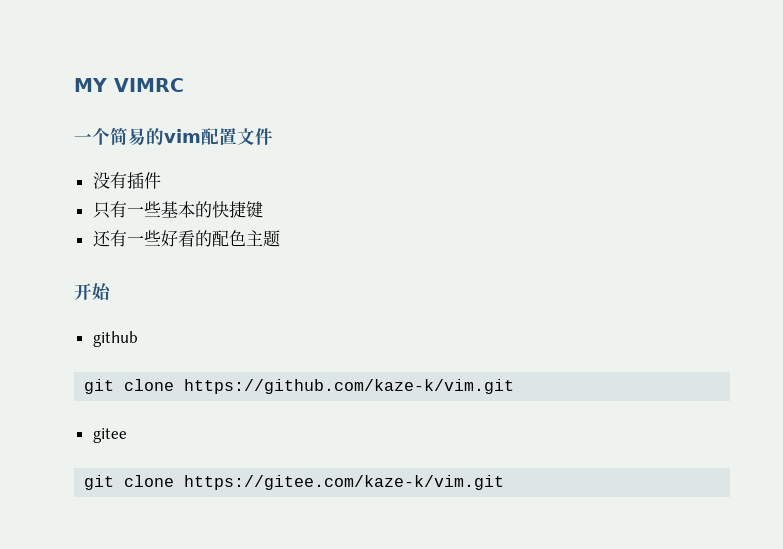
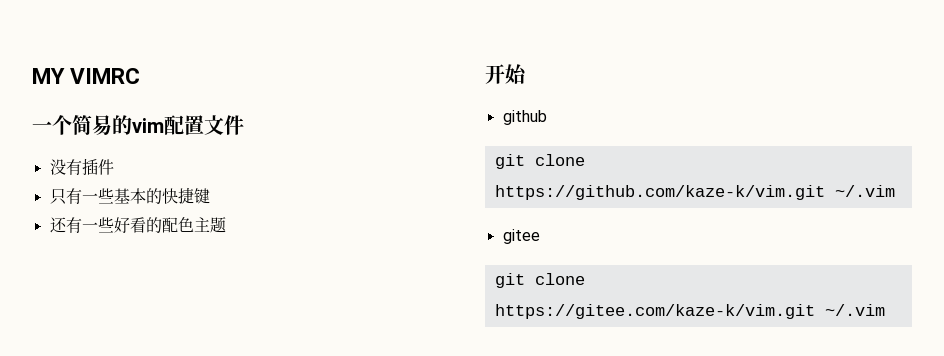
- git clone https://github.com/kaze-k/vim.git
+ git clone https://github.com/kaze-k/vim.git ~/.vim
- git clone https://gitee.com/kaze-k/vim.git
+ git clone https://gitee.com/kaze-k/vim.git ~/.vim

